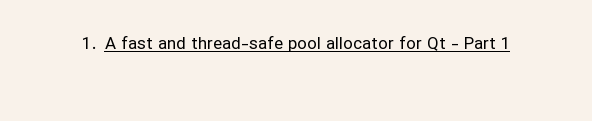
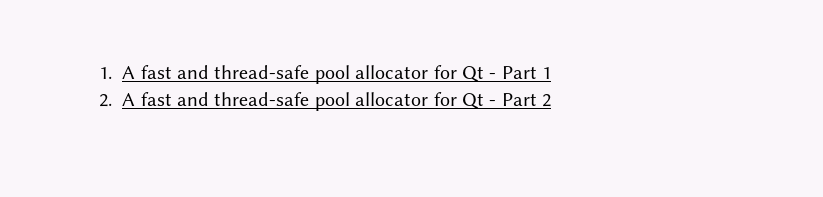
+ 2. A fast and thread-safe pool allocator for Qt - Part 2

